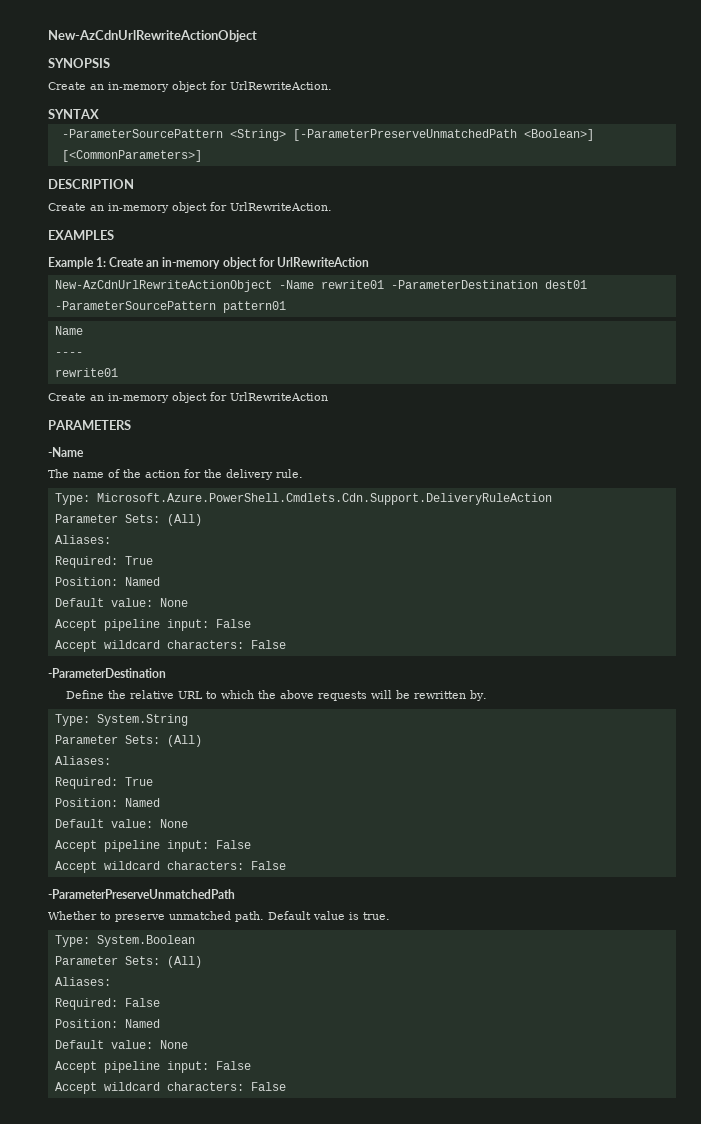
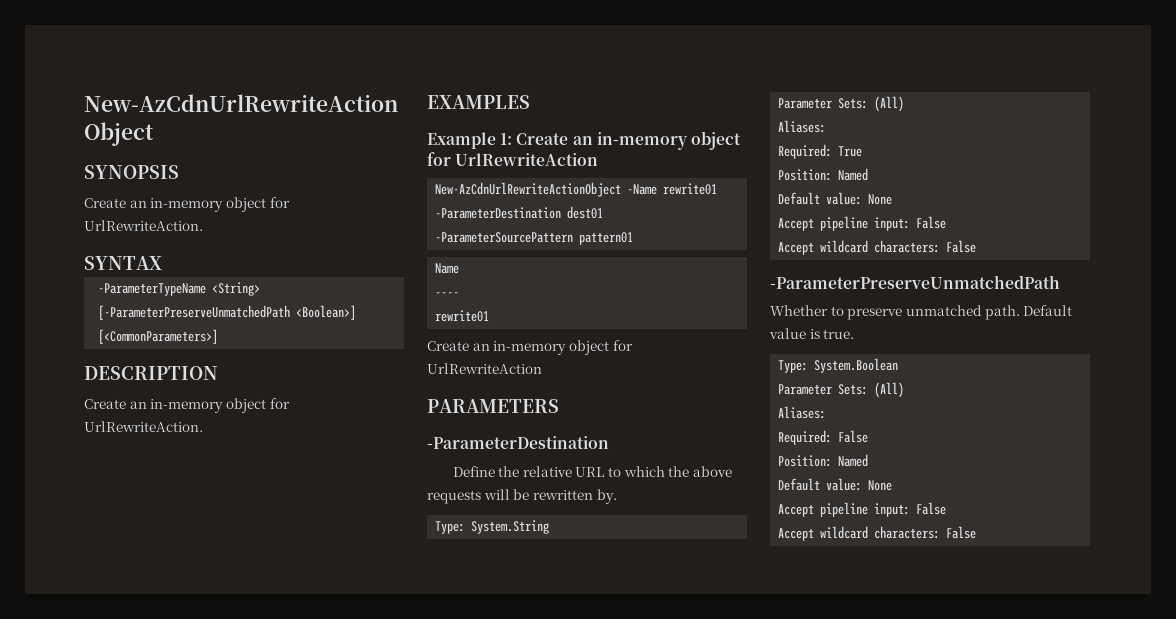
- -ParameterSourcePattern <String> [-ParameterPreserveUnmatchedPath <Boolean>] [<CommonParameters>]
+ -ParameterTypeName <String> [-ParameterPreserveUnmatchedPath <Boolean>] [<CommonParameters>]
  PARAMETERS
- -Name
- The name of the action for the delivery rule.
- Type: Microsoft.Azure.PowerShell.Cmdlets.Cdn.Support.DeliveryRuleAction
- Parameter Sets: (All)
- Aliases:
- Required: True
- Position: Named
- Default value: None
- Accept pipeline input: False
- Accept wildcard characters: False

